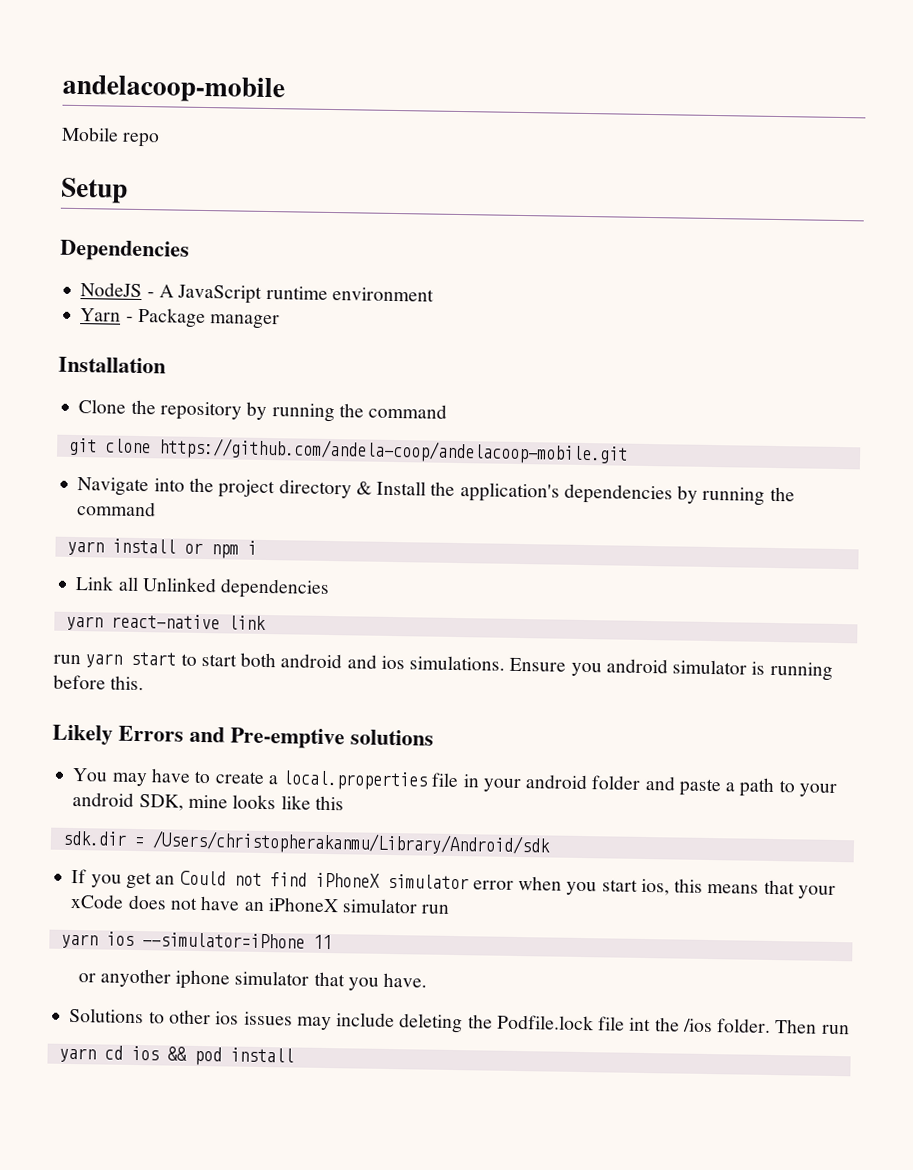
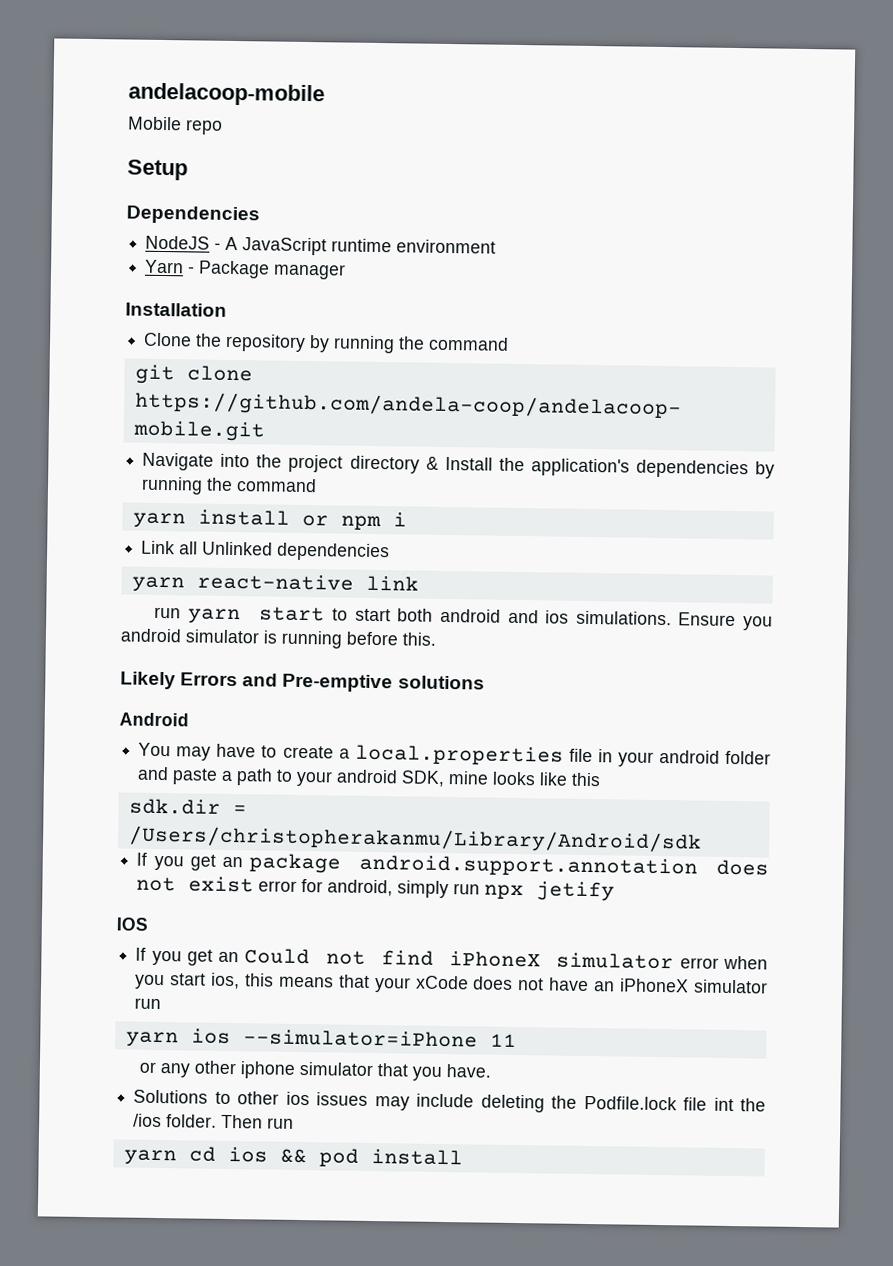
+ Android
+ If you get an package android.support.annotation does not exist error for android, simply run npx jetify
+ IOS
- or anyother iphone simulator that you have.
+ or any other iphone simulator that you have.

